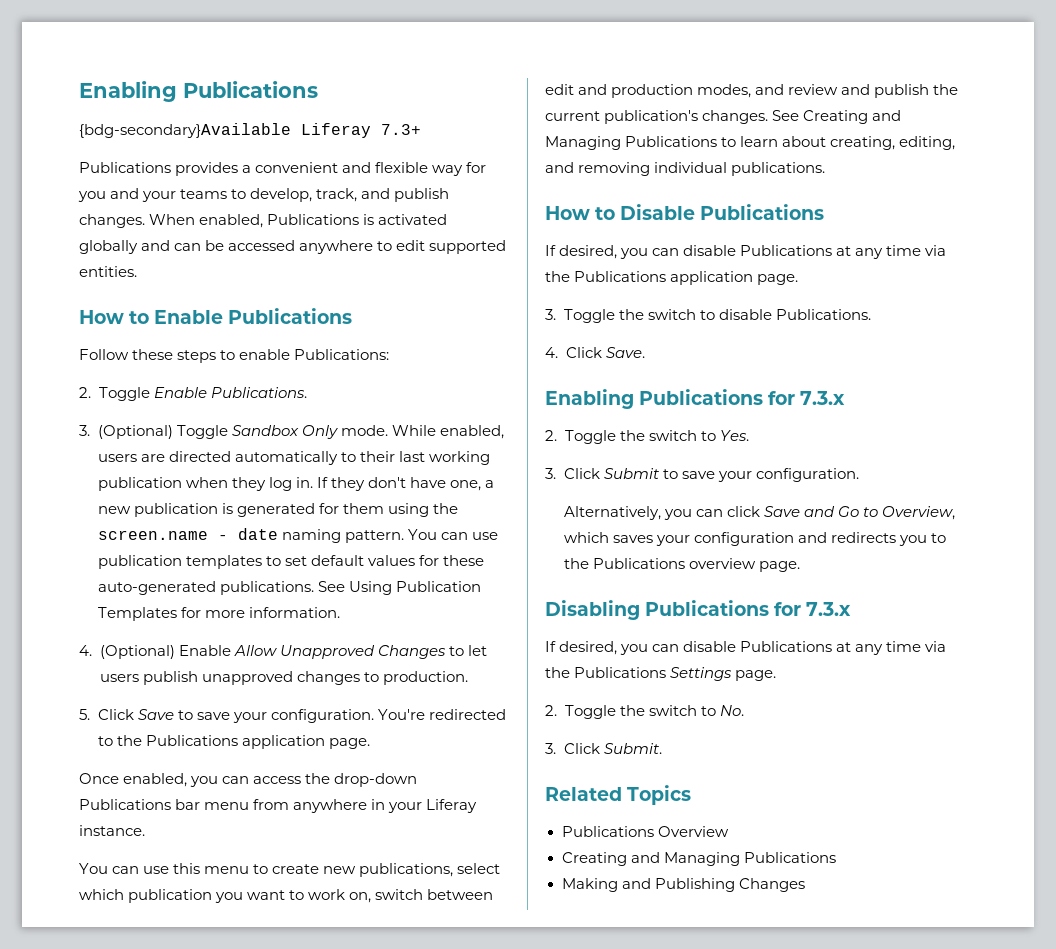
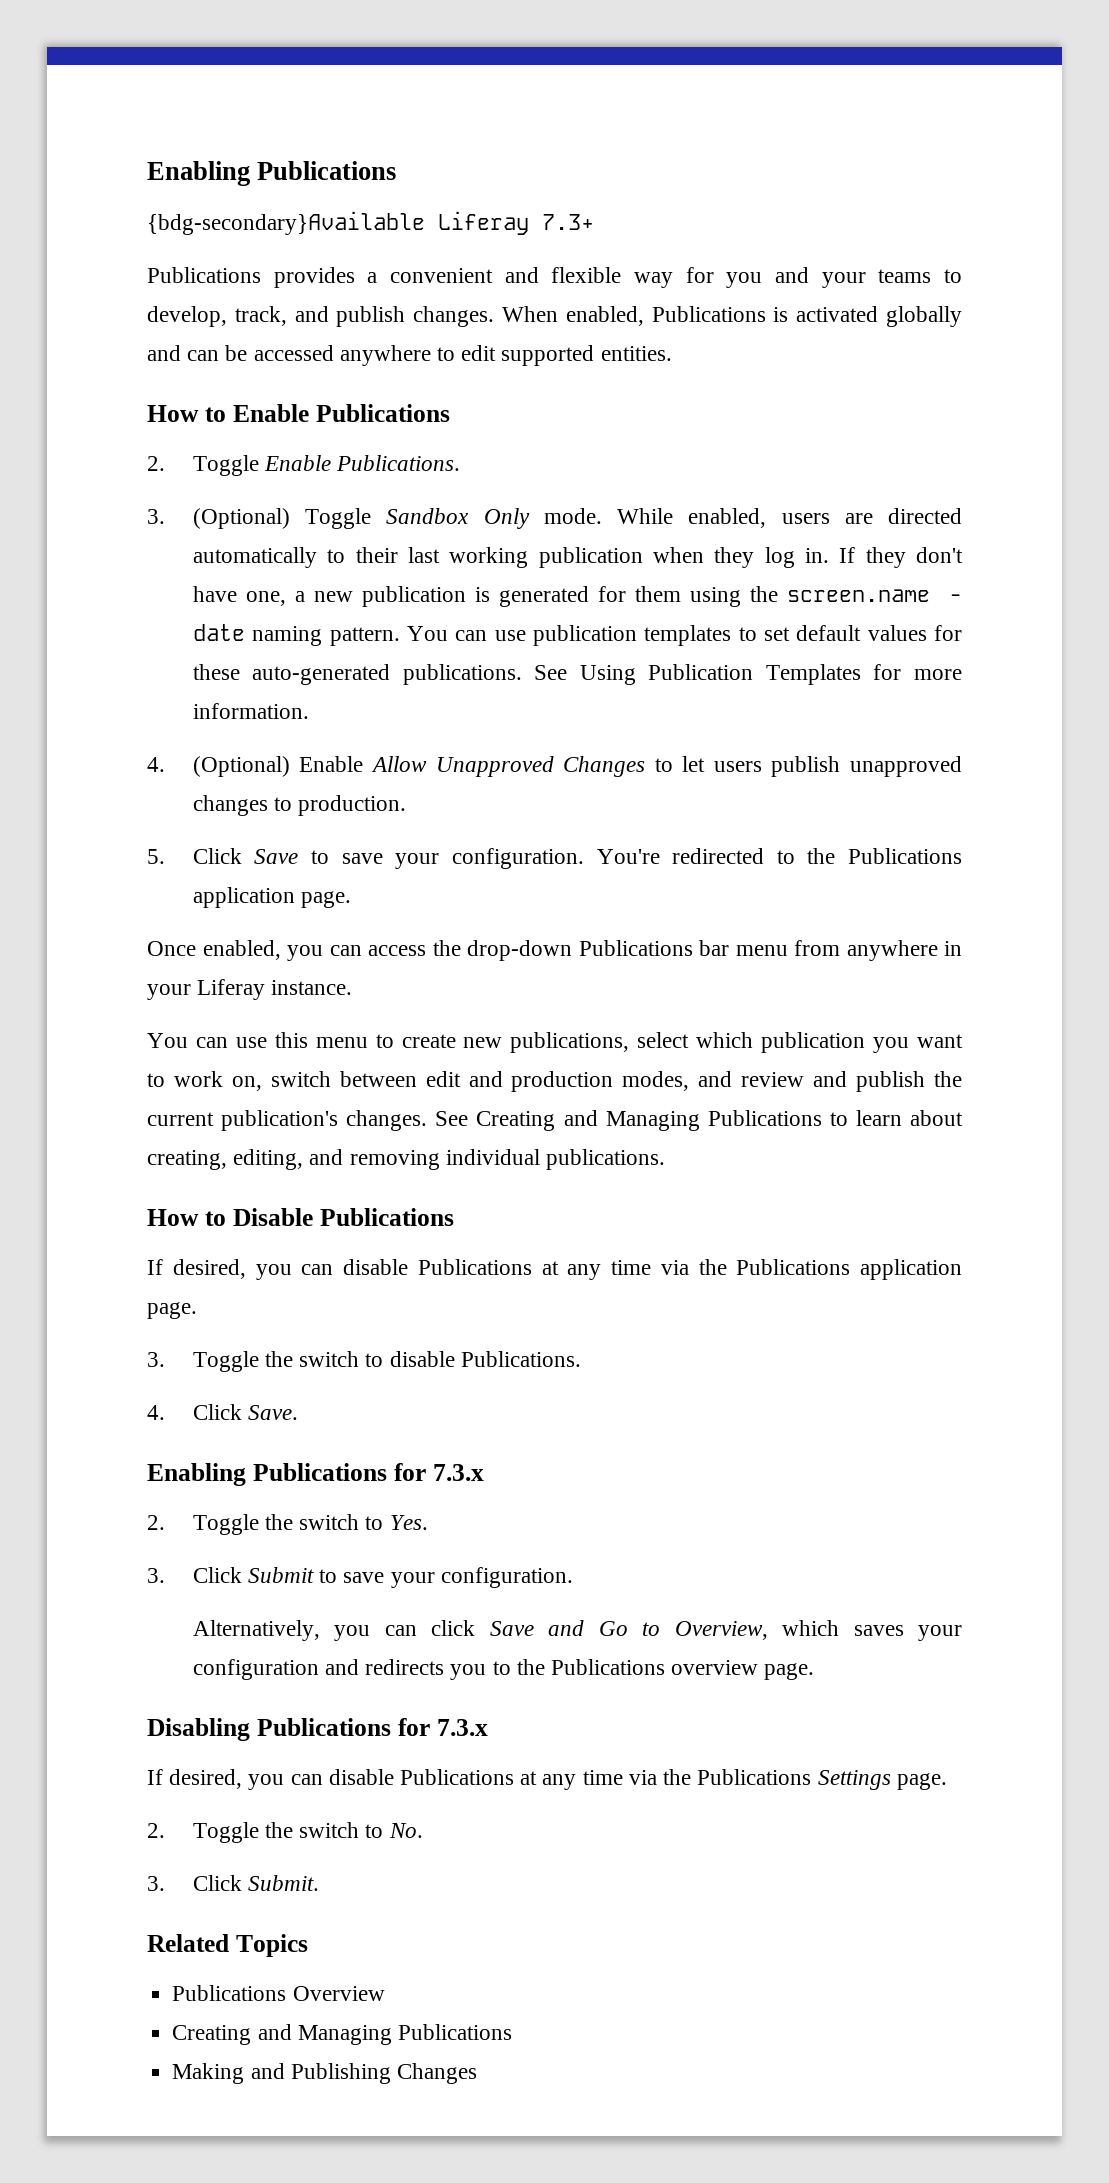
- Follow these steps to enable Publications:

